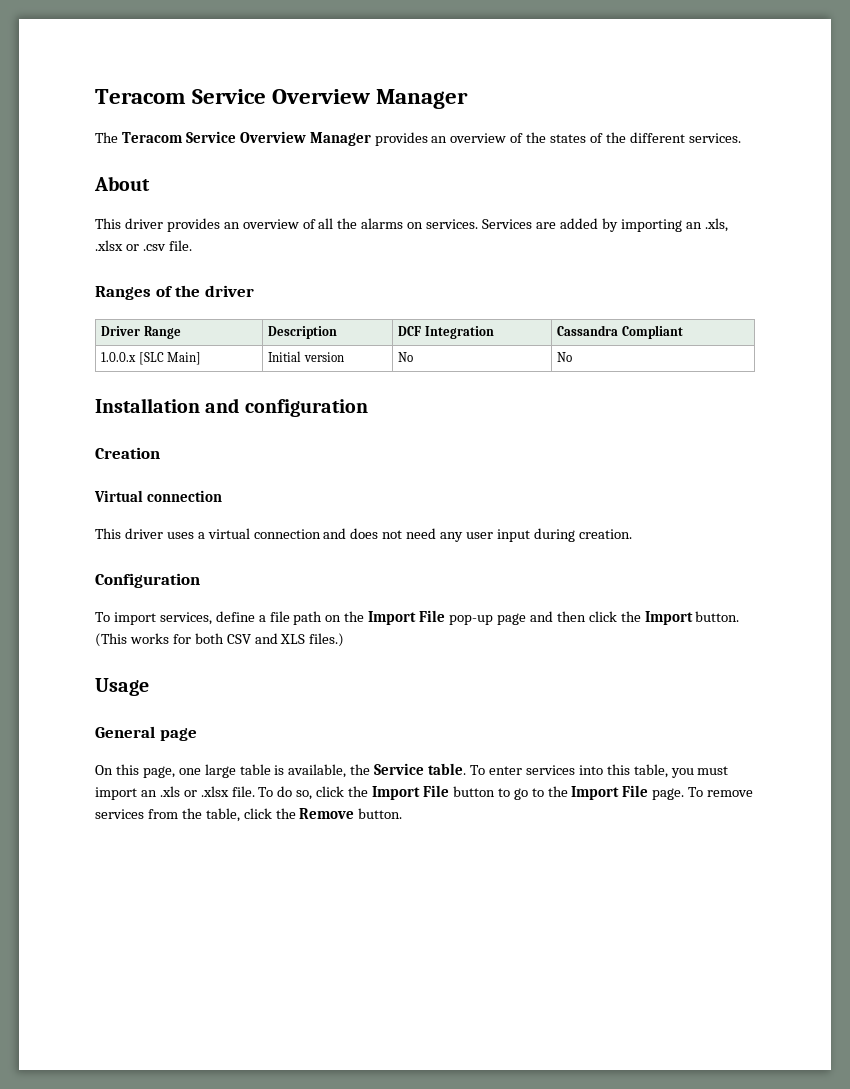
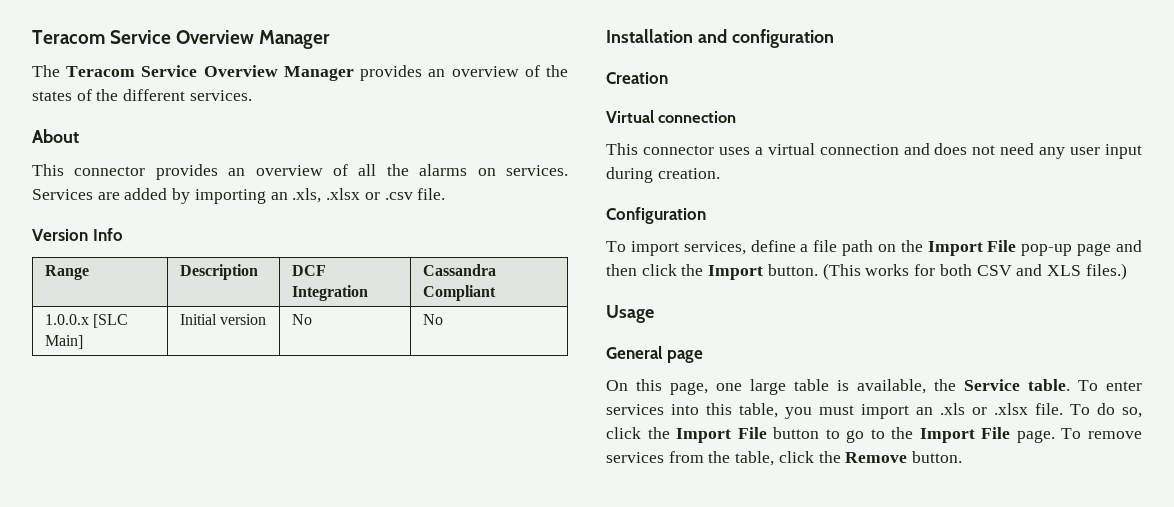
- This driver provides an overview of all the alarms on services.
+ This connector provides an overview of all the alarms on services.
- Ranges of the driver
- Driver Range | Description | DCF Integration | Cassandra Compliant
+ Version Info
+ Range | Description | DCF Integration | Cassandra Compliant
- This driver uses a virtual connection and does not need any user input during creation.
+ This connector uses a virtual connection and does not need any user input during creation.

